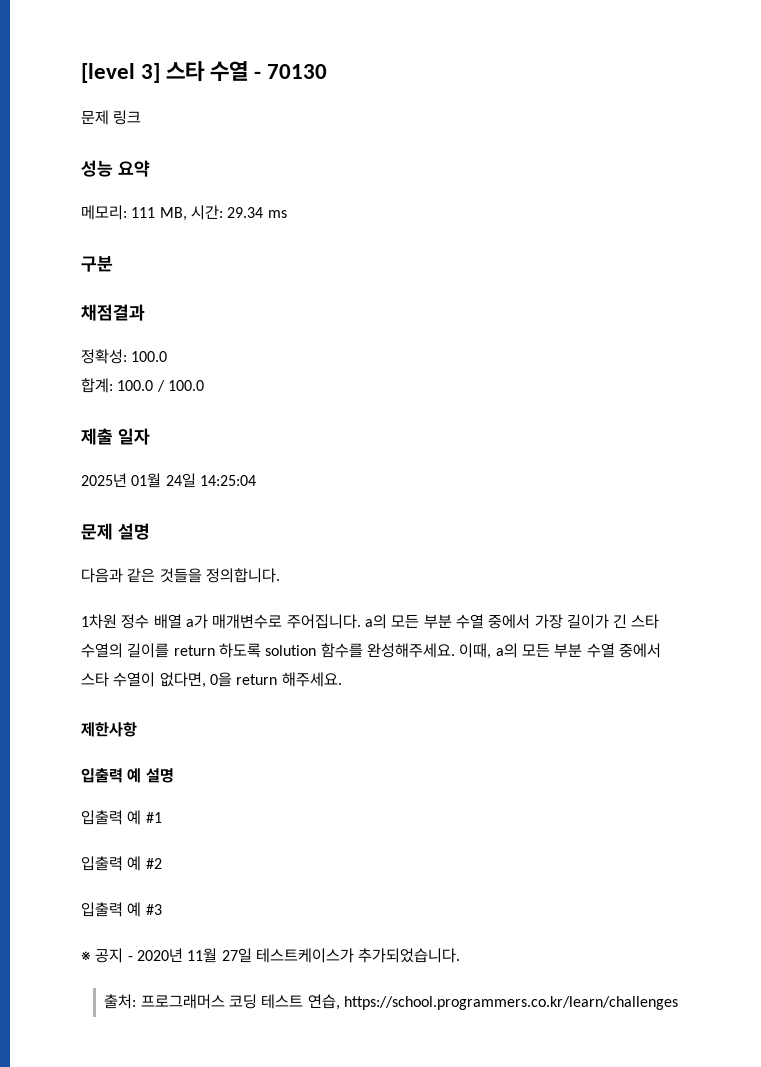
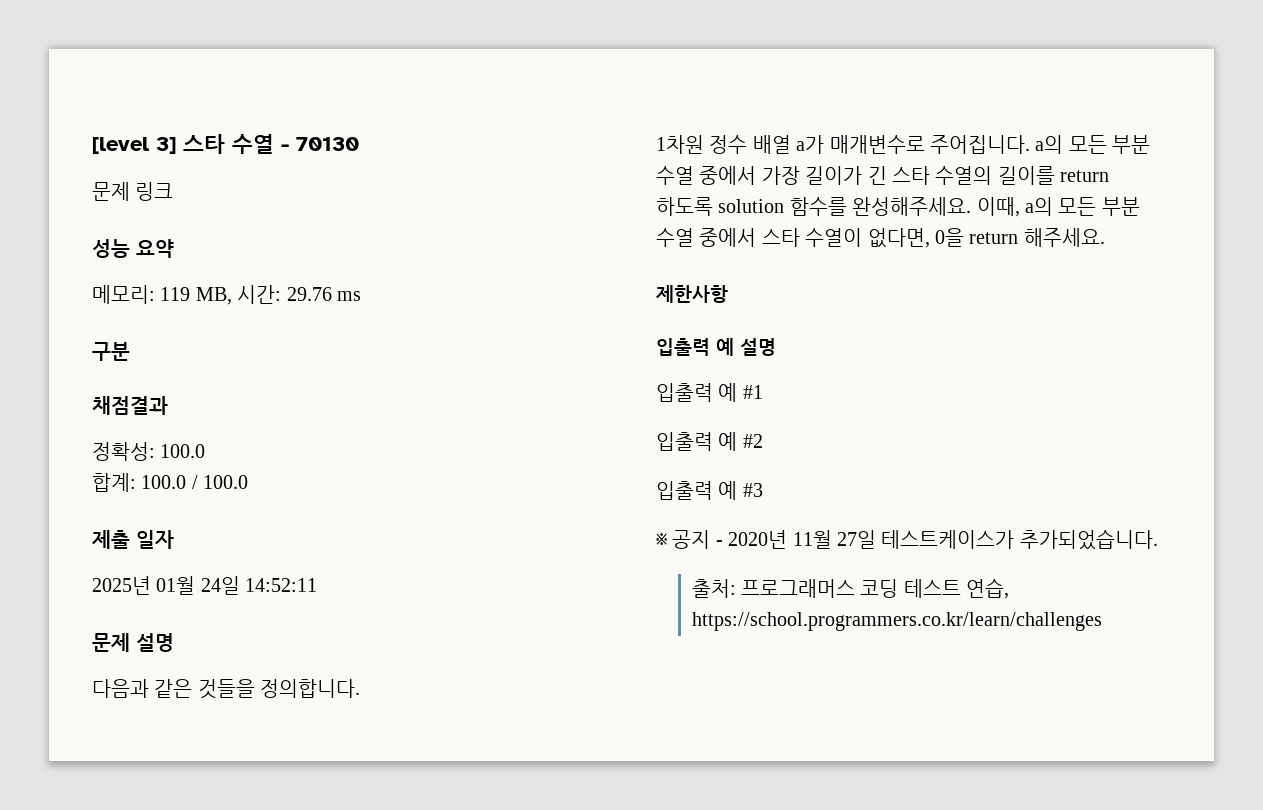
- 메모리: 111 MB, 시간: 29.34 ms
+ 메모리: 119 MB, 시간: 29.76 ms
- 2025년 01월 24일 14:25:04
+ 2025년 01월 24일 14:52:11

